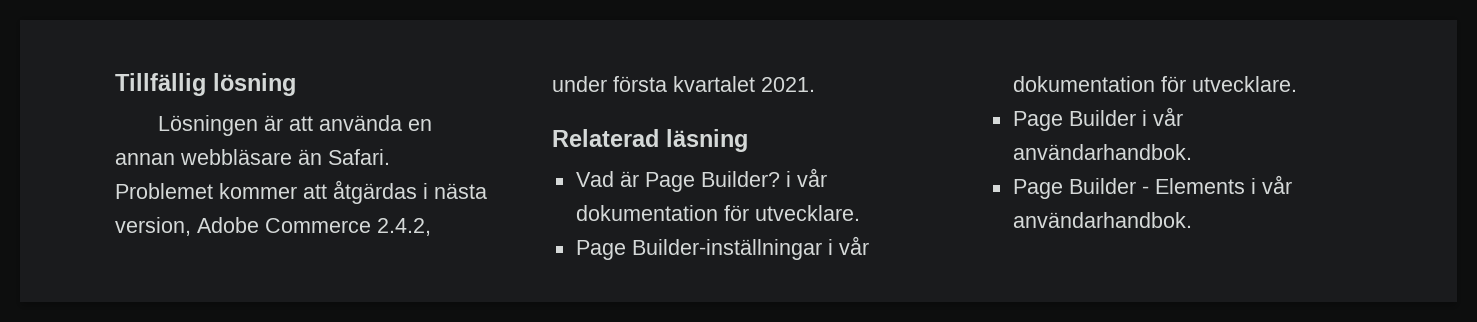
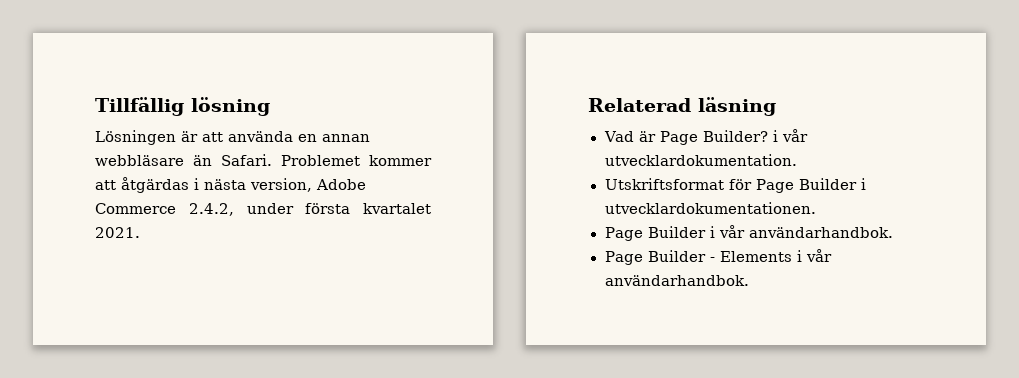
- Vad är Page Builder? i vår dokumentation för utvecklare.
- Page Builder-inställningar i vår dokumentation för utvecklare.
+ Vad är Page Builder? i vår utvecklardokumentation.
+ Utskriftsformat för Page Builder i utvecklardokumentationen.

